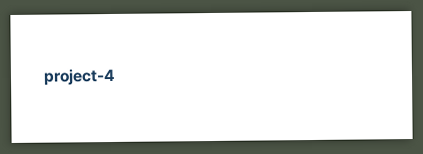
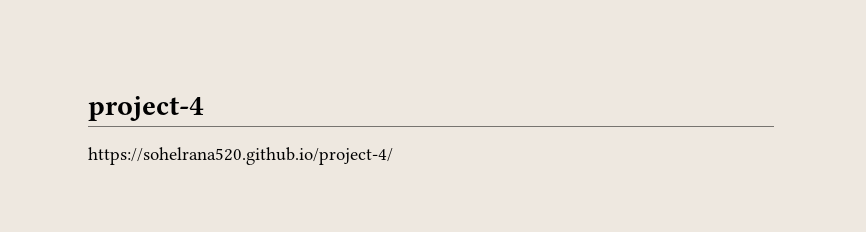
+ https://sohelrana520.github.io/project-4/

